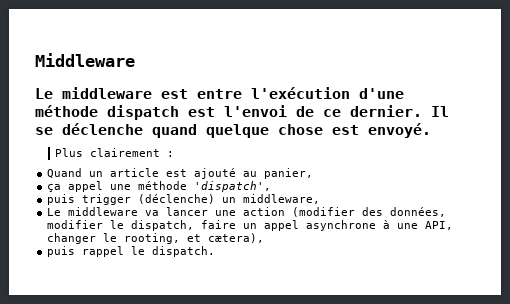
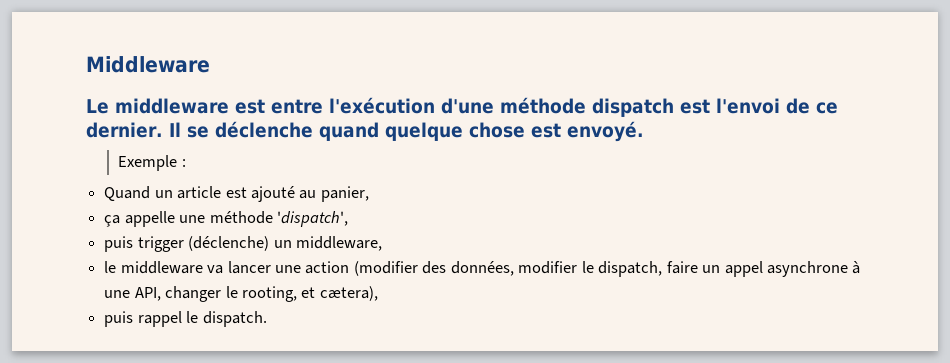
- Plus clairement :
+ Exemple :
- ça appel une méthode 'dispatch',
+ ça appelle une méthode 'dispatch',
- Le middleware va lancer une action (modifier des données, modifier le dispatch, faire un appel asynchrone à une API, changer le rooting, et cætera),
+ le middleware va lancer une action (modifier des données, modifier le dispatch, faire un appel asynchrone à une API, changer le rooting, et cætera),

